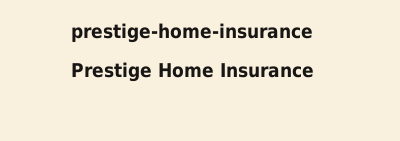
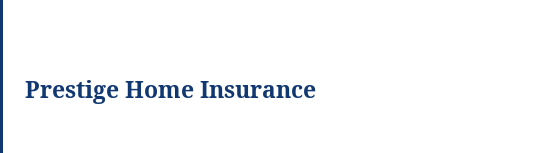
- prestige-home-insurance

